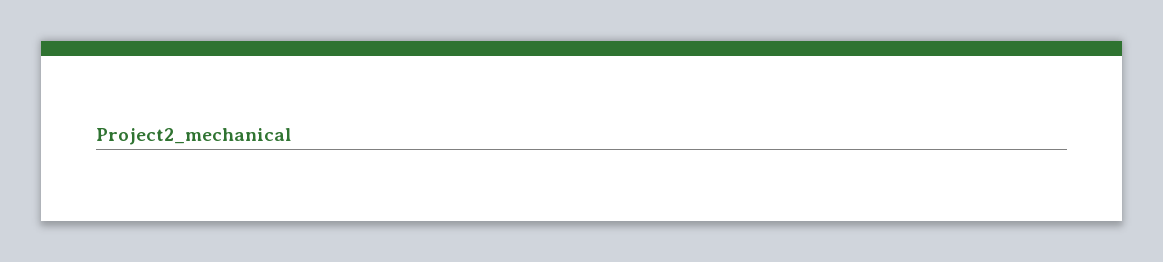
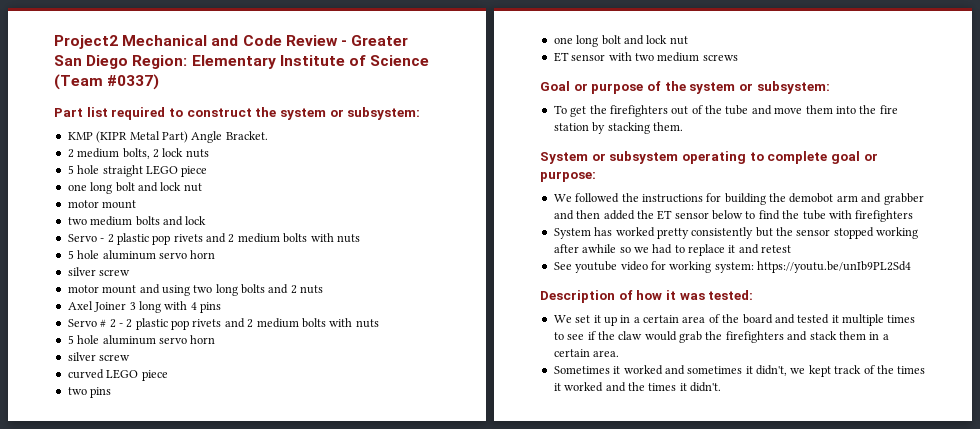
- Project2_mechanical
+ Project2 Mechanical and Code Review - Greater San Diego Region: Elementary Institute of Science (Team #0337)
+ Part list required to construct the system or subsystem:
+ KMP (KIPR Metal Part) Angle Bracket.
+ 2 medium bolts, 2 lock nuts
+ 5 hole straight LEGO piece
+ one long bolt and lock nut
+ motor mount
+ two medium bolts and lock
+ Servo - 2 plastic pop rivets and 2 medium bolts with nuts
+ 5 hole aluminum servo horn
+ silver screw
+ motor mount and using two long bolts and 2 nuts
+ Axel Joiner 3 long with 4 pins
+ Servo # 2 - 2 plastic pop rivets and 2 medium bolts with nuts
+ 5 hole aluminum servo horn
+ silver screw
+ curved LEGO piece
+ two pins
+ one long bolt and lock nut
+ ET sensor with two medium screws
+ Goal or purpose of the system or subsystem:
+ To get the firefighters out of the tube and move them into the fire station by stacking them.
+ System or subsystem operating to complete goal or purpose:
+ We followed the instructions for building the demobot arm and grabber and then added the ET sensor below to find the tube with firefighters
+ System has worked pretty consistently but the sensor stopped working after awhile so we had to replace it and retest
+ See youtube video for working system: https://youtu.be/unIb9PL2Sd4
+ Description of how it was tested:
+ We set it up in a certain area of the board and tested it multiple times to see if the claw would grab the firefighters and stack them in a certain area.
+ Sometimes it worked and sometimes it didn't, we kept track of the times it worked and the times it didn't.

